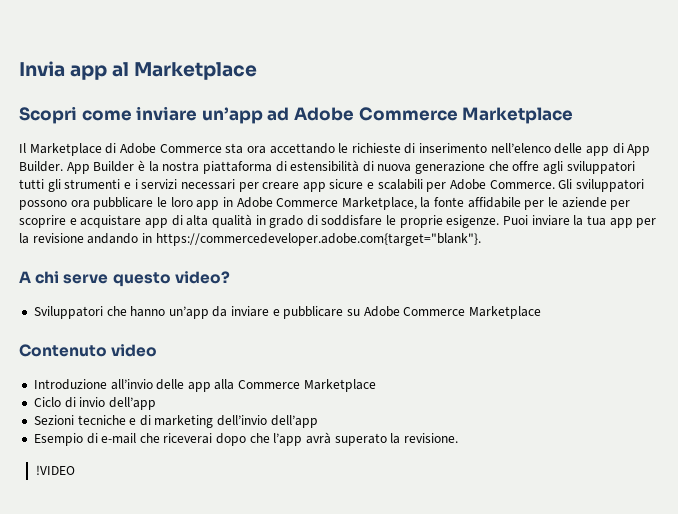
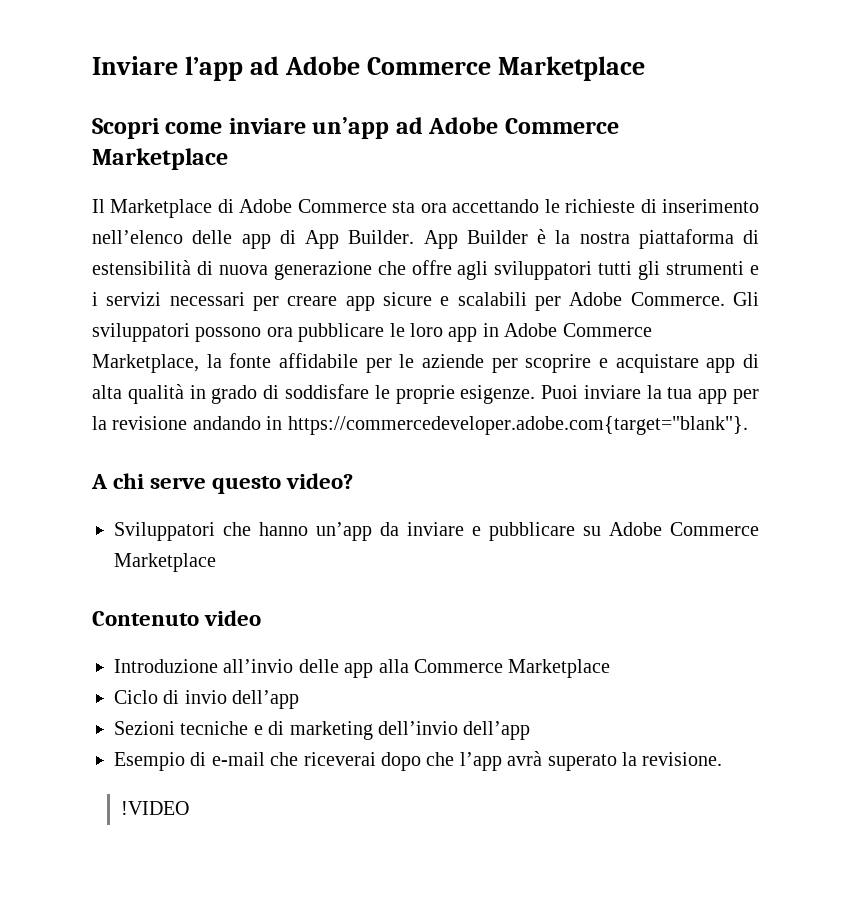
- Invia app al Marketplace
+ Inviare l’app ad Adobe Commerce Marketplace

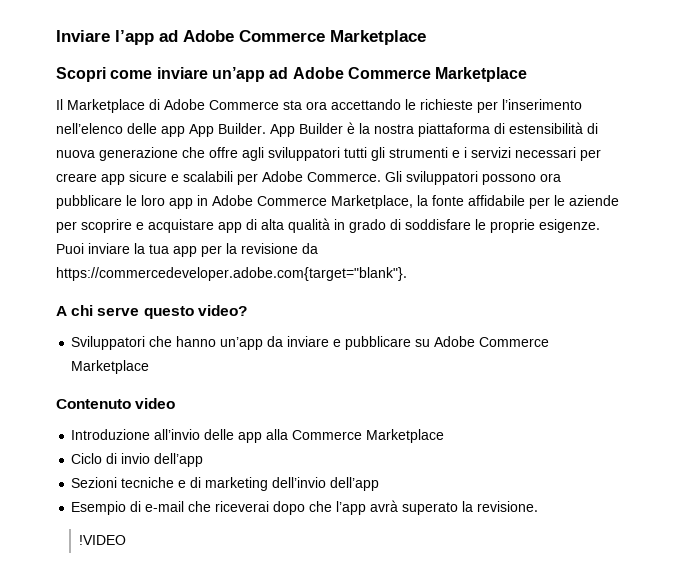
- Il Marketplace di Adobe Commerce sta ora accettando le richieste di inserimento nell’elenco delle app di App Builder.
+ Il Marketplace di Adobe Commerce sta ora accettando le richieste per l’inserimento nell’elenco delle app App Builder.
- Puoi inviare la tua app per la revisione andando in https://commercedeveloper.adobe.com{target="blank"}.
+ Puoi inviare la tua app per la revisione da https://commercedeveloper.adobe.com{target="blank"}.

